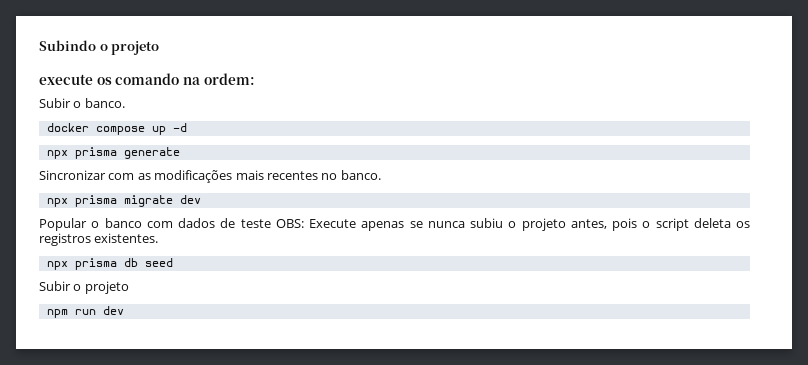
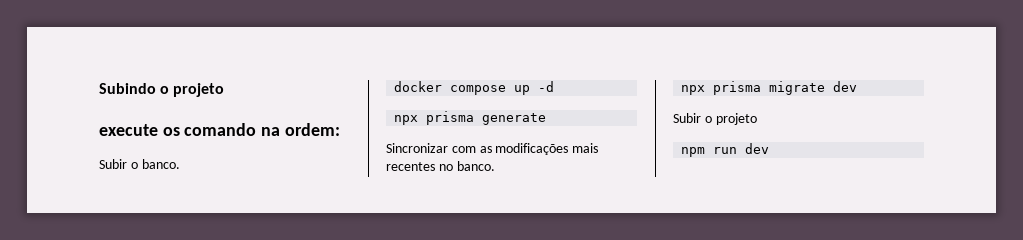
- Popular o banco com dados de teste OBS: Execute apenas se nunca subiu o projeto antes, pois o script deleta os registros existentes.
- npx prisma db seed

